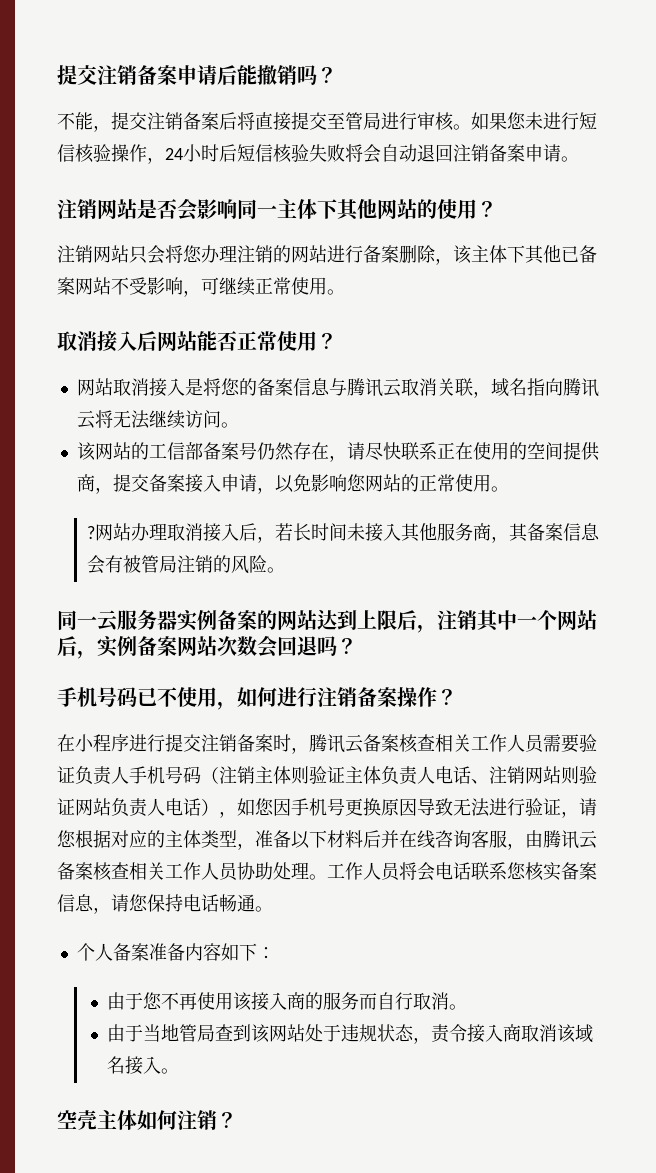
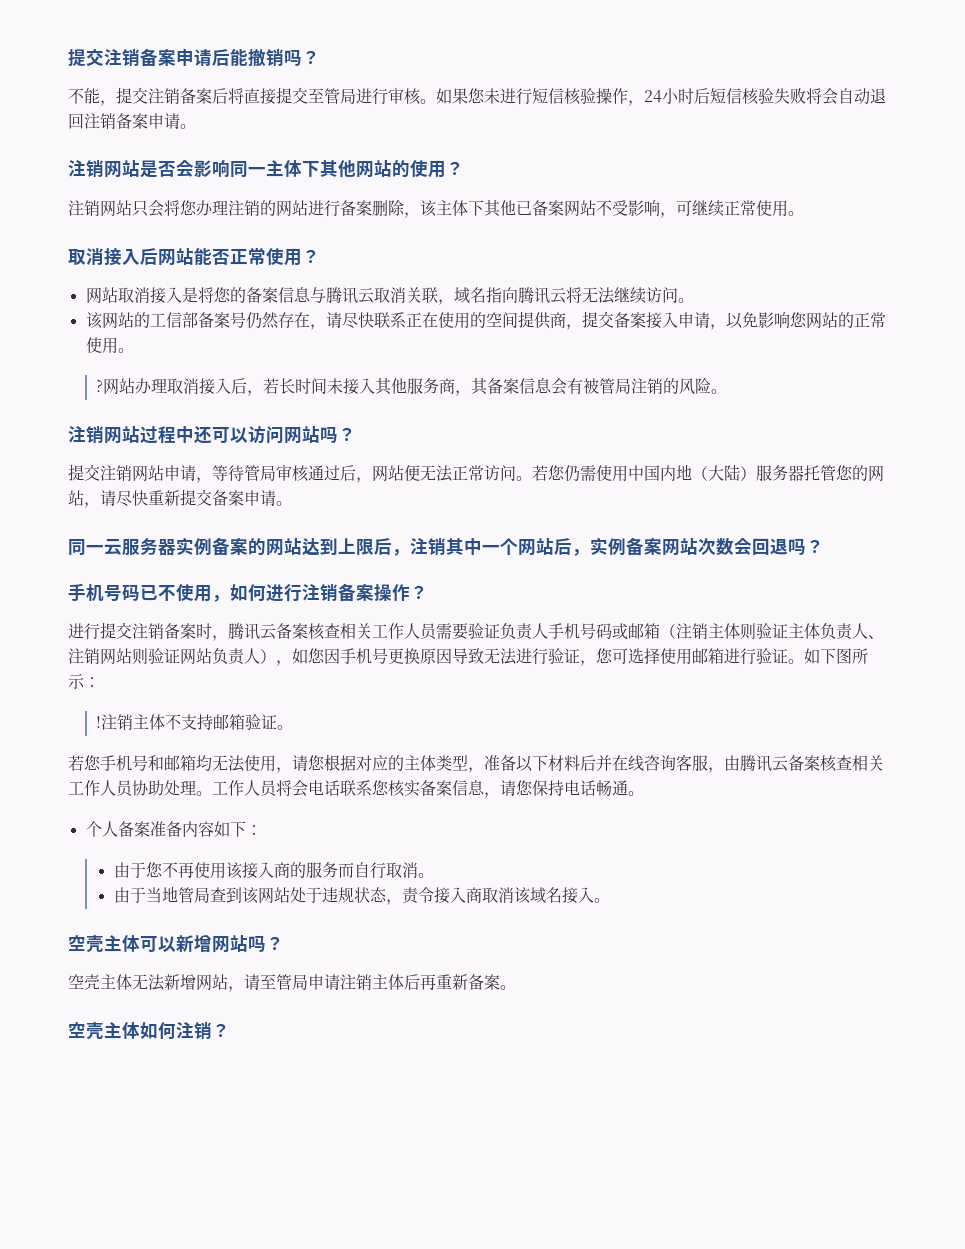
+ 注销网站过程中还可以访问网站吗？
+ 提交注销网站申请，等待管局审核通过后，网站便无法正常访问。若您仍需使用中国内地（大陆）服务器托管您的网站，请尽快重新提交备案申请。
- 在小程序进行提交注销备案时，腾讯云备案核查相关工作人员需要验证负责人手机号码（注销主体则验证主体负责人电话、注销网站则验证网站负责人电话），如您因手机号更换原因导致无法进行验证，请您根据对应的主体类型，准备以下材料后并在线咨询客服，由腾讯云备案核查相关工作人员协助处理。
+ 进行提交注销备案时，腾讯云备案核查相关工作人员需要验证负责人手机号码或邮箱（注销主体则验证主体负责人、注销网站则验证网站负责人），如您因手机号更换原因导致无法进行验证，您可选择使用邮箱进行验证。如下图所示：
+ !注销主体不支持邮箱验证。
+ 若您手机号和邮箱均无法使用，请您根据对应的主体类型，准备以下材料后并在线咨询客服，由腾讯云备案核查相关工作人员协助处理。
+ 空壳主体可以新增网站吗？
+ 空壳主体无法新增网站，请至管局申请注销主体后再重新备案。

